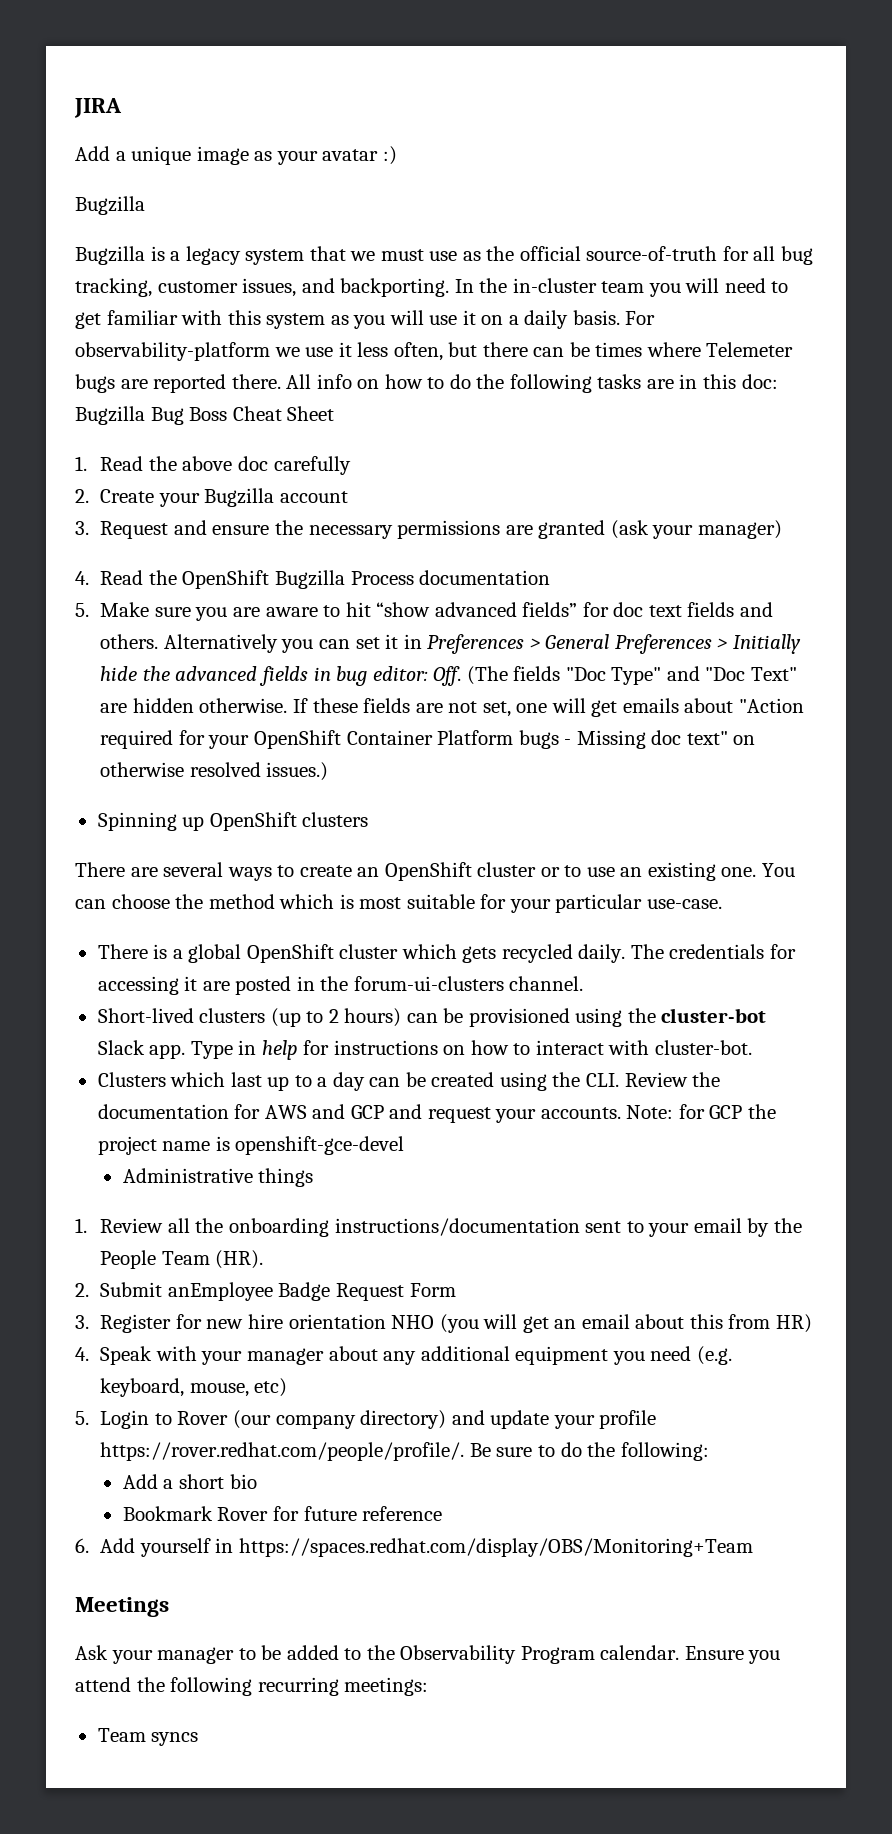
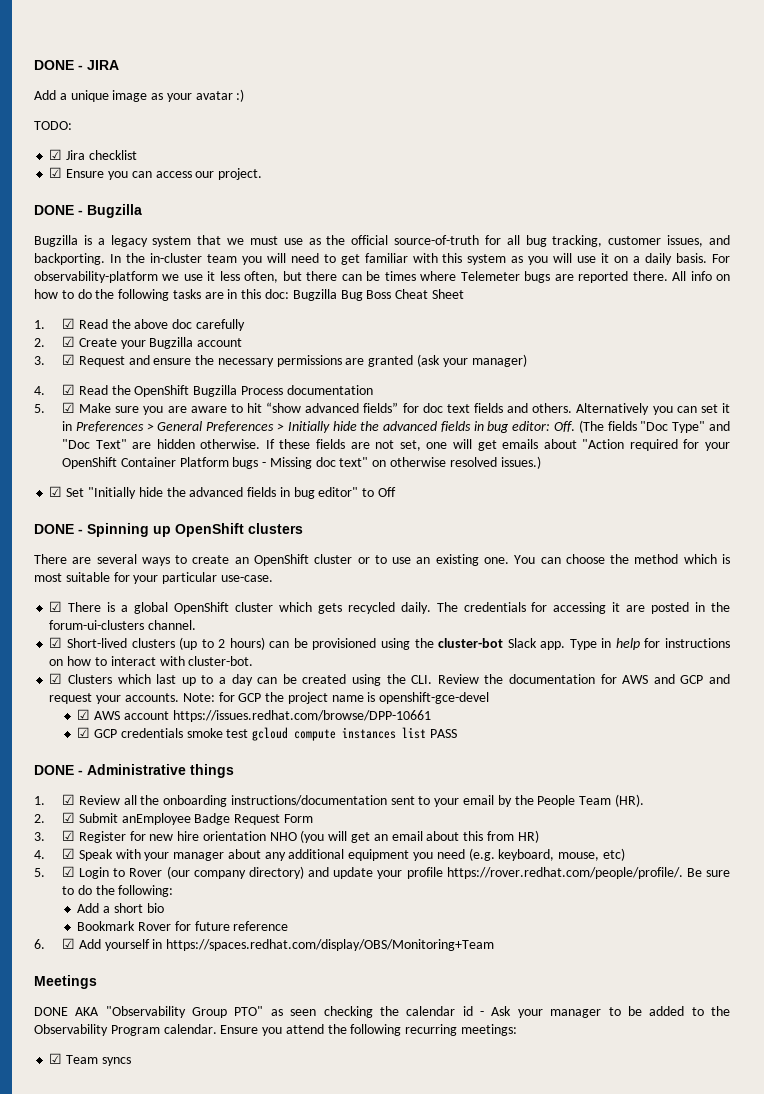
- JIRA
+ DONE - JIRA
  Add a unique image as your avatar :)
- Bugzilla
+ TODO:
+ ☑ Jira checklist
+ ☑ Ensure you can access our project.
+ DONE - Bugzilla
- 1. Read the above doc carefully
+ 1. ☑ Read the above doc carefully
- 2. Create your Bugzilla account
+ 2. ☑ Create your Bugzilla account
- 3. Request and ensure the necessary permissions are granted (ask your manager)
+ 3. ☑ Request and ensure the necessary permissions are granted (ask your manager)
- 4. Read the OpenShift Bugzilla Process documentation
+ 4. ☑ Read the OpenShift Bugzilla Process documentation
- 5. Make sure you are aware to hit “show advanced fields” for doc text fields and others.
+ 5. ☑ Make sure you are aware to hit “show advanced fields” for doc text fields and others.
- Spinning up OpenShift clusters
+ ☑ Set "Initially hide the advanced fields in bug editor" to Off
+ DONE - Spinning up OpenShift clusters
- There is a global OpenShift cluster which gets recycled daily.
+ ☑ There is a global OpenShift cluster which gets recycled daily.
- Short-lived clusters (up to 2 hours) can be provisioned using the cluster-bot Slack app.
+ ☑ Short-lived clusters (up to 2 hours) can be provisioned using the cluster-bot Slack app.
- Clusters which last up to a day can be created using the CLI. Review the documentation for AWS and GCP and request your accounts.
+ ☑ Clusters which last up to a day can be created using the CLI. Review the documentation for AWS and GCP and request your accounts.
- Administrative things
+ ☑ AWS account https://issues.redhat.com/browse/DPP-10661
+ ☑ GCP credentials smoke test gcloud compute instances list PASS
+ DONE - Administrative things
- 1. Review all the onboarding instructions/documentation sent to your email by the People Team (HR).
+ 1. ☑ Review all the onboarding instructions/documentation sent to your email by the People Team (HR).
- 2. Submit anEmployee Badge Request Form
+ 2. ☑ Submit anEmployee Badge Request Form
- 3. Register for new hire orientation NHO (you will get an email about this from HR)
+ 3. ☑ Register for new hire orientation NHO (you will get an email about this from HR)
- 4. Speak with your manager about any additional equipment you need (e.g. keyboard, mouse, etc)
+ 4. ☑ Speak with your manager about any additional equipment you need (e.g. keyboard, mouse, etc)
- 5. Login to Rover (our company directory) and update your profile https://rover.redhat.com/people/profile/. Be sure to do the following:
+ 5. ☑ Login to Rover (our company directory) and update your profile https://rover.redhat.com/people/profile/. Be sure to do the following:
- 6. Add yourself in https://spaces.redhat.com/display/OBS/Monitoring+Team
+ 6. ☑ Add yourself in https://spaces.redhat.com/display/OBS/Monitoring+Team
- Ask your manager to be added to the Observability Program calendar.
+ DONE AKA "Observability Group PTO" as seen checking the calendar id - Ask your manager to be added to the Observability Program calendar.
- Team syncs
+ ☑ Team syncs

